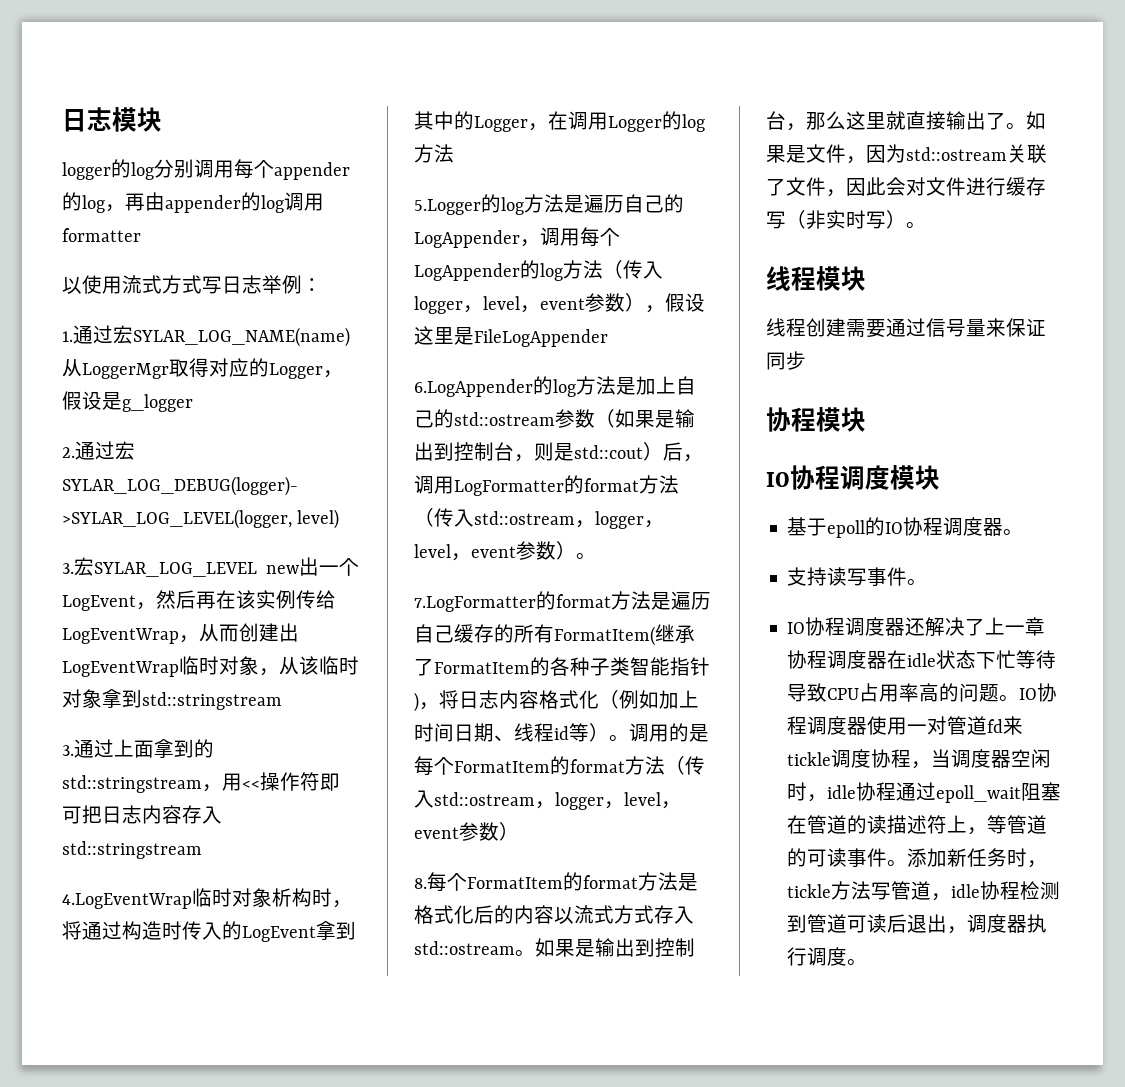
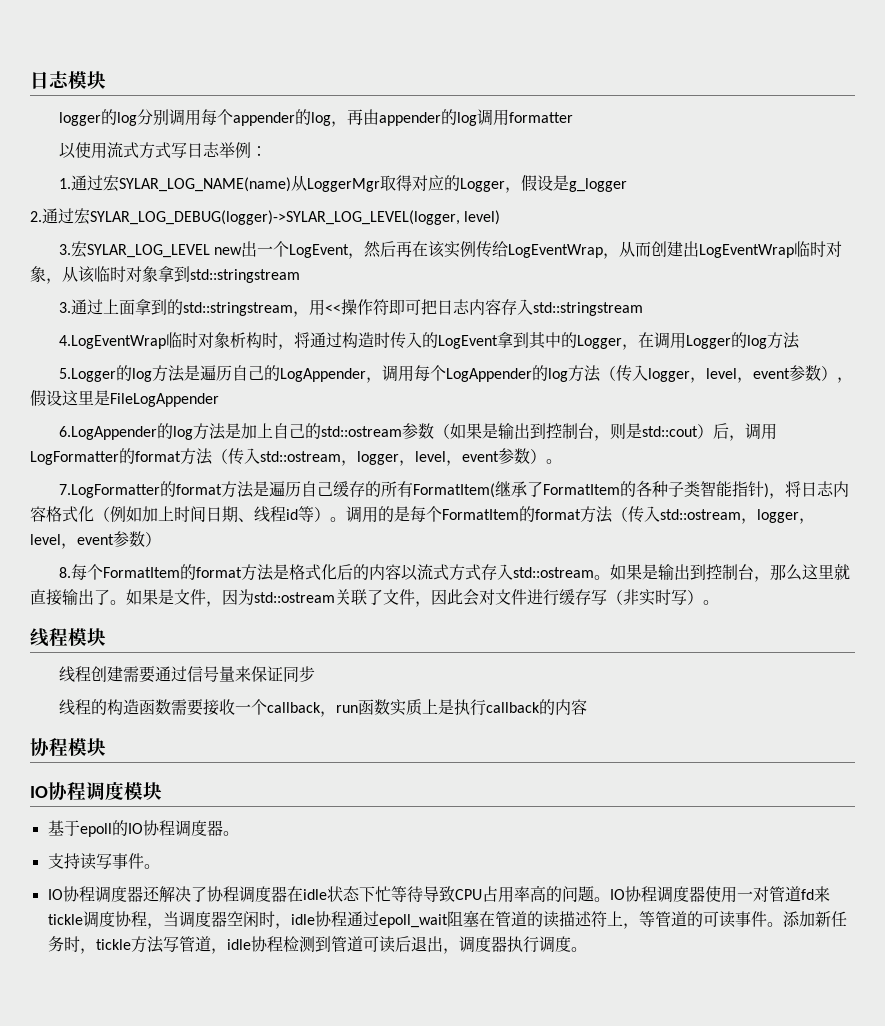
+ 线程的构造函数需要接收一个callback，run函数实质上是执行callback的内容
- IO协程调度器还解决了上一章协程调度器在idle状态下忙等待导致CPU占用率高的问题。
+ IO协程调度器还解决了协程调度器在idle状态下忙等待导致CPU占用率高的问题。

